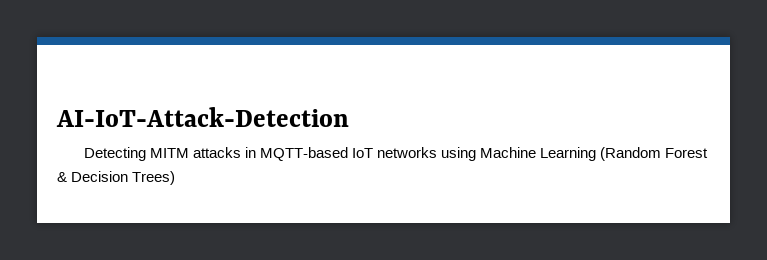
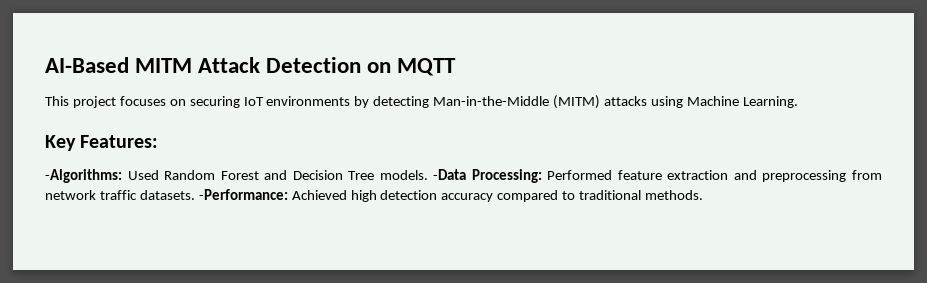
- AI-IoT-Attack-Detection
- Detecting MITM attacks in MQTT-based IoT networks using Machine Learning (Random Forest & Decision Trees)
+ AI-Based MITM Attack Detection on MQTT
+ This project focuses on securing IoT environments by detecting Man-in-the-Middle (MITM) attacks using Machine Learning.
+ Key Features:
+ -Algorithms: Used Random Forest and Decision Tree models. -Data Processing: Performed feature extraction and preprocessing from network traffic datasets. -Performance: Achieved high detection accuracy compared to traditional methods.

